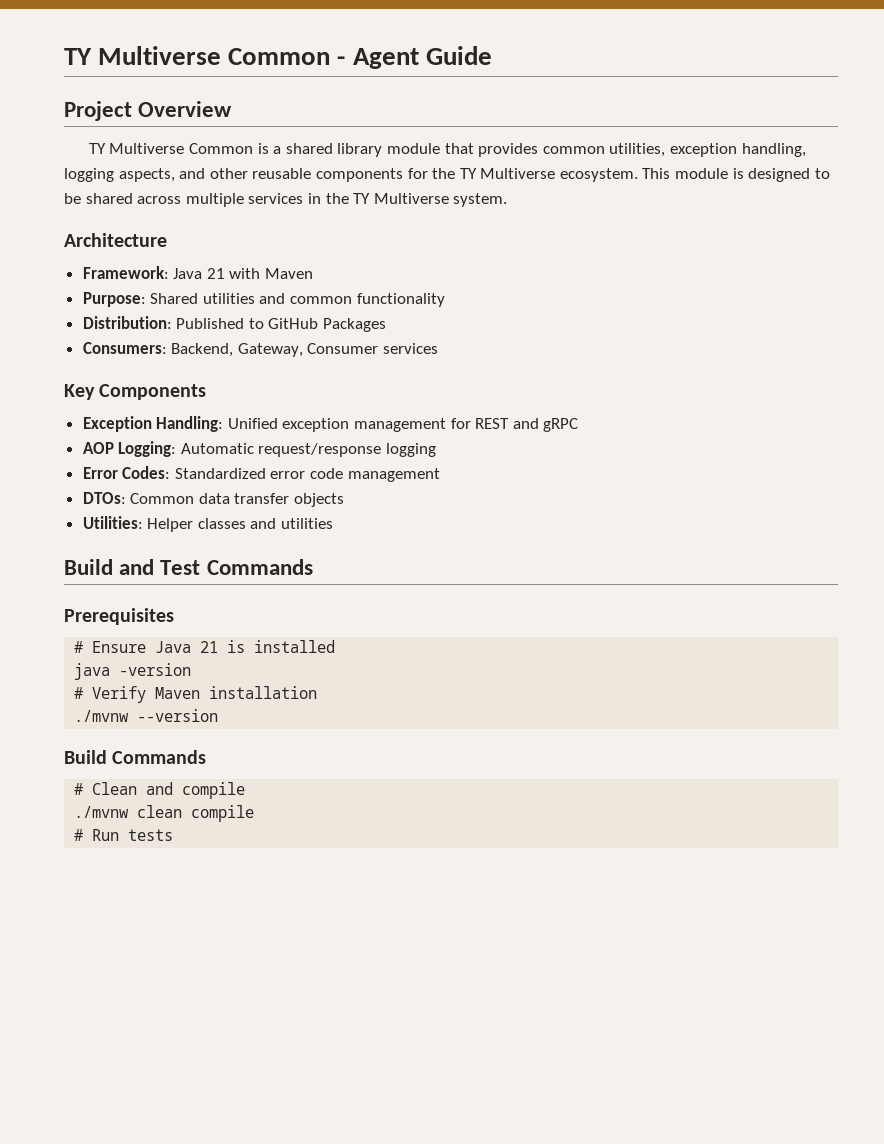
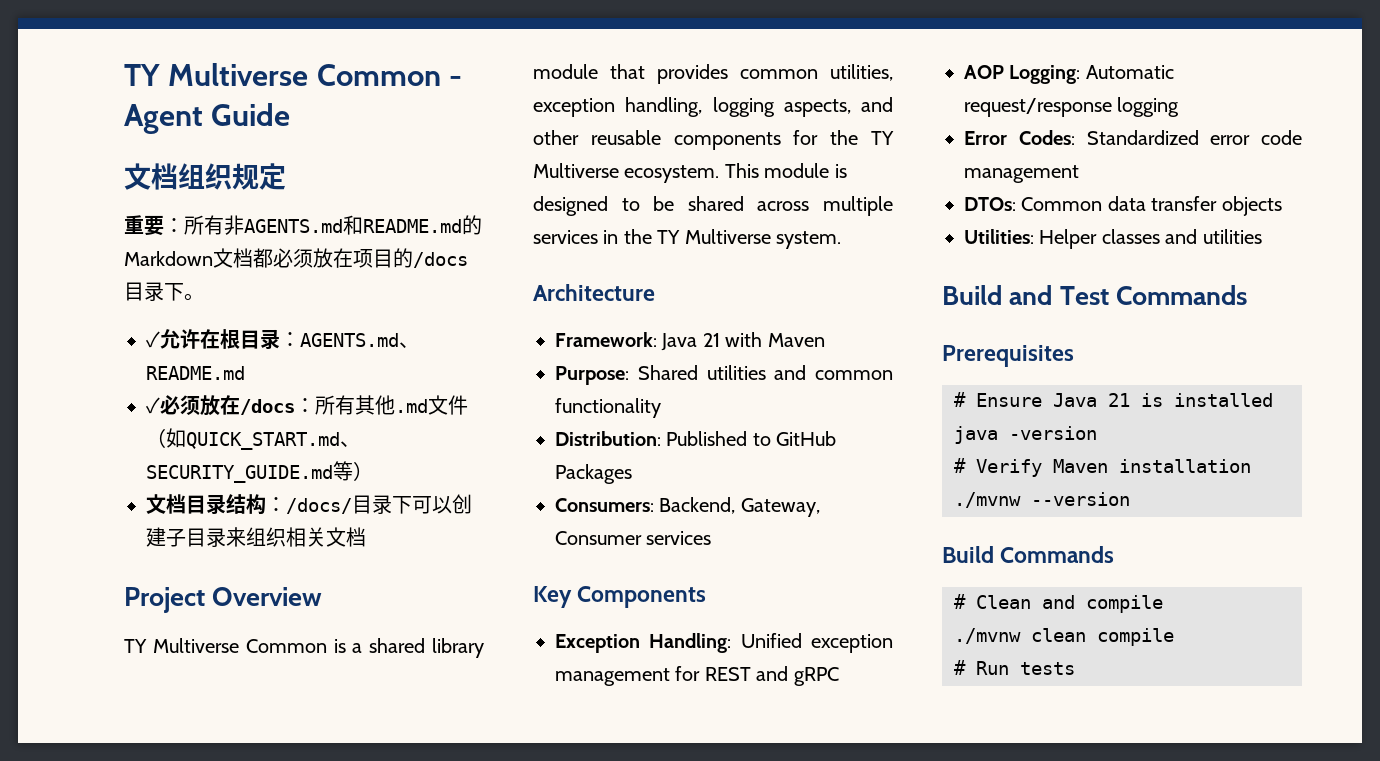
+ 文档组织规定
+ 重要：所有非AGENTS.md和README.md的Markdown文档都必须放在项目的/docs目录下。
+ ✓允许在根目录：AGENTS.md、README.md
+ ✓必须放在/docs：所有其他.md文件（如QUICK_START.md、SECURITY_GUIDE.md等）
+ 文档目录结构：/docs/目录下可以创建子目录来组织相关文档

